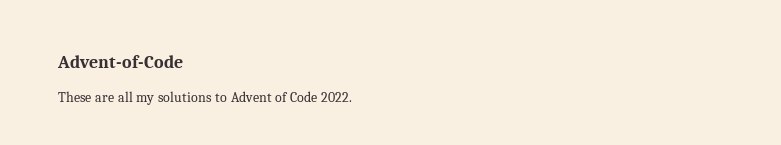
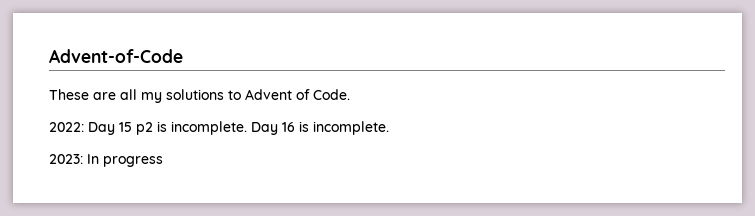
- These are all my solutions to Advent of Code 2022.
+ These are all my solutions to Advent of Code.
+ 2022: Day 15 p2 is incomplete. Day 16 is incomplete.
+ 2023: In progress

